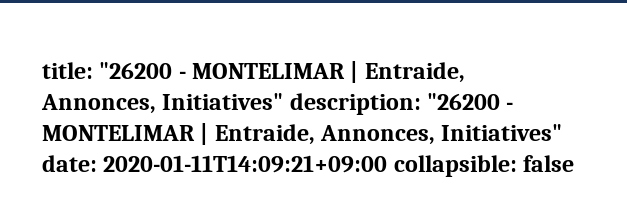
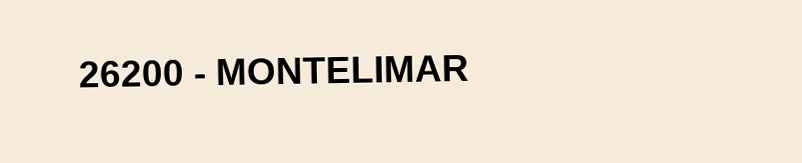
- title: "26200 - MONTELIMAR | Entraide, Annonces, Initiatives" description: "26200 - MONTELIMAR | Entraide, Annonces, Initiatives" date: 2020-01-11T14:09:21+09:00 collapsible: false
+ 26200 - MONTELIMAR

